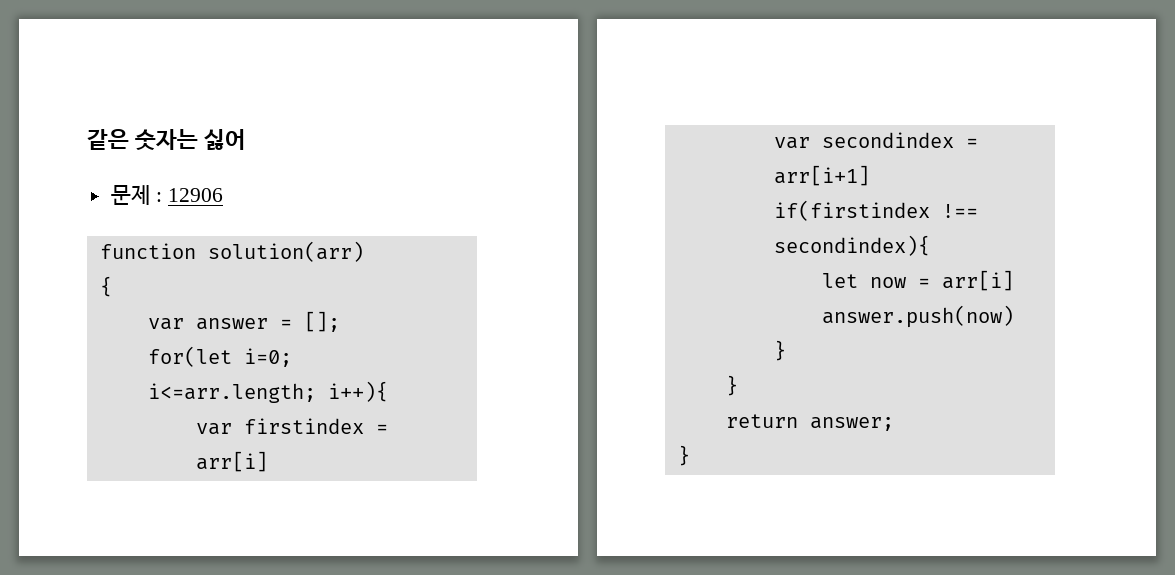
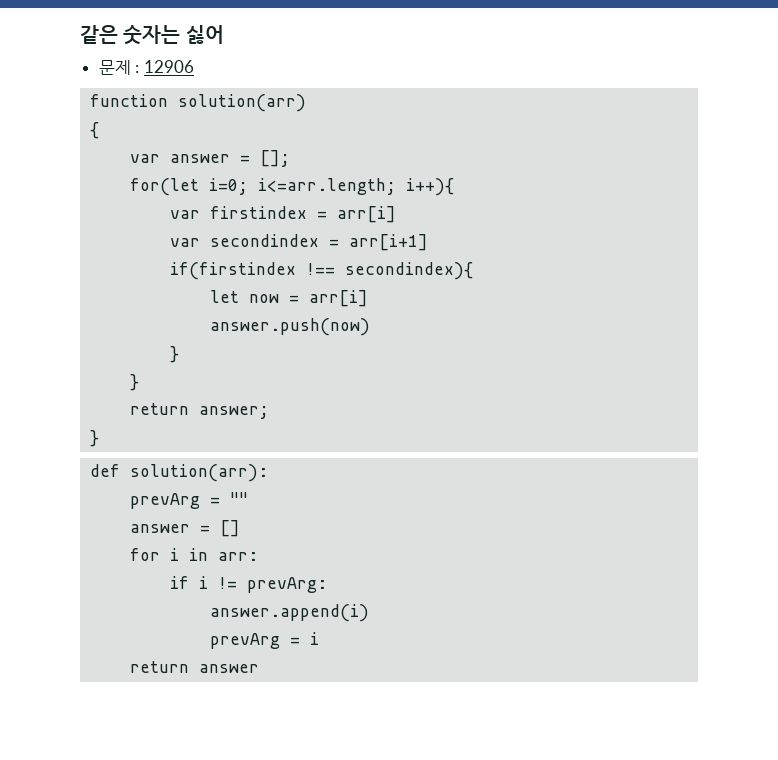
+ def solution(arr):
+ prevArg = ""
+ answer = []
+ for i in arr:
+ if i != prevArg:
+ answer.append(i)
+ prevArg = i
+ return answer

